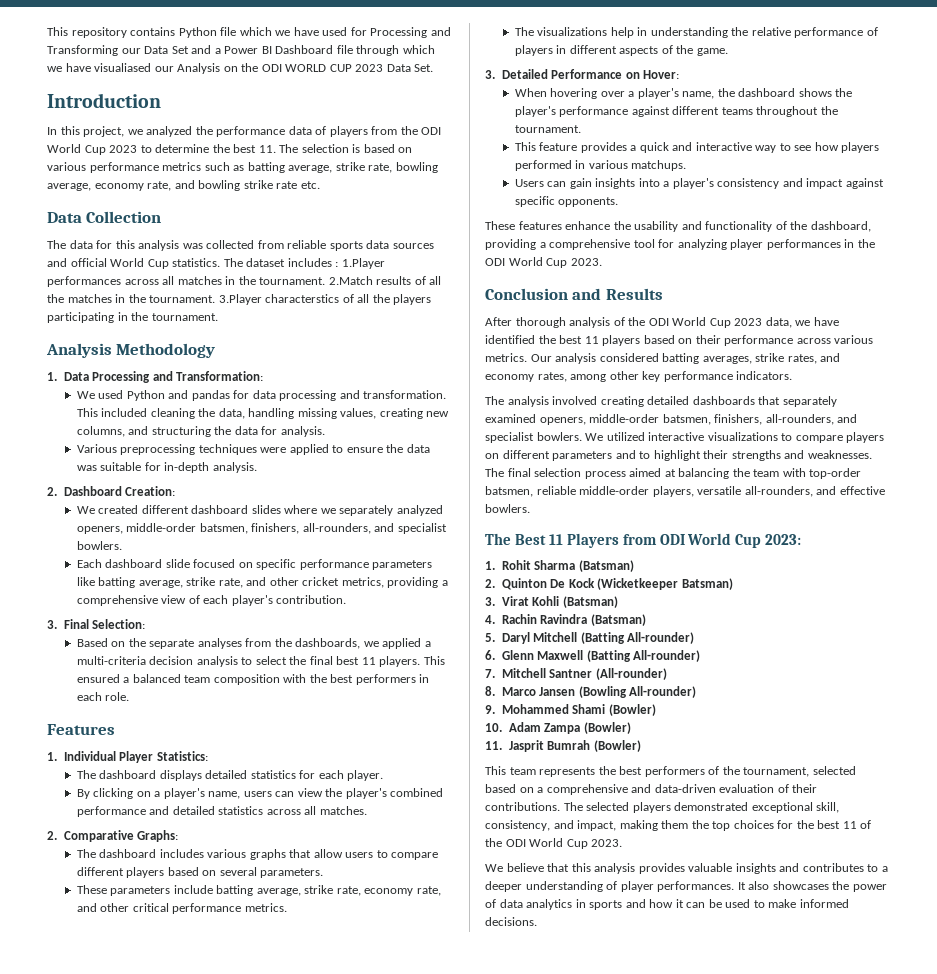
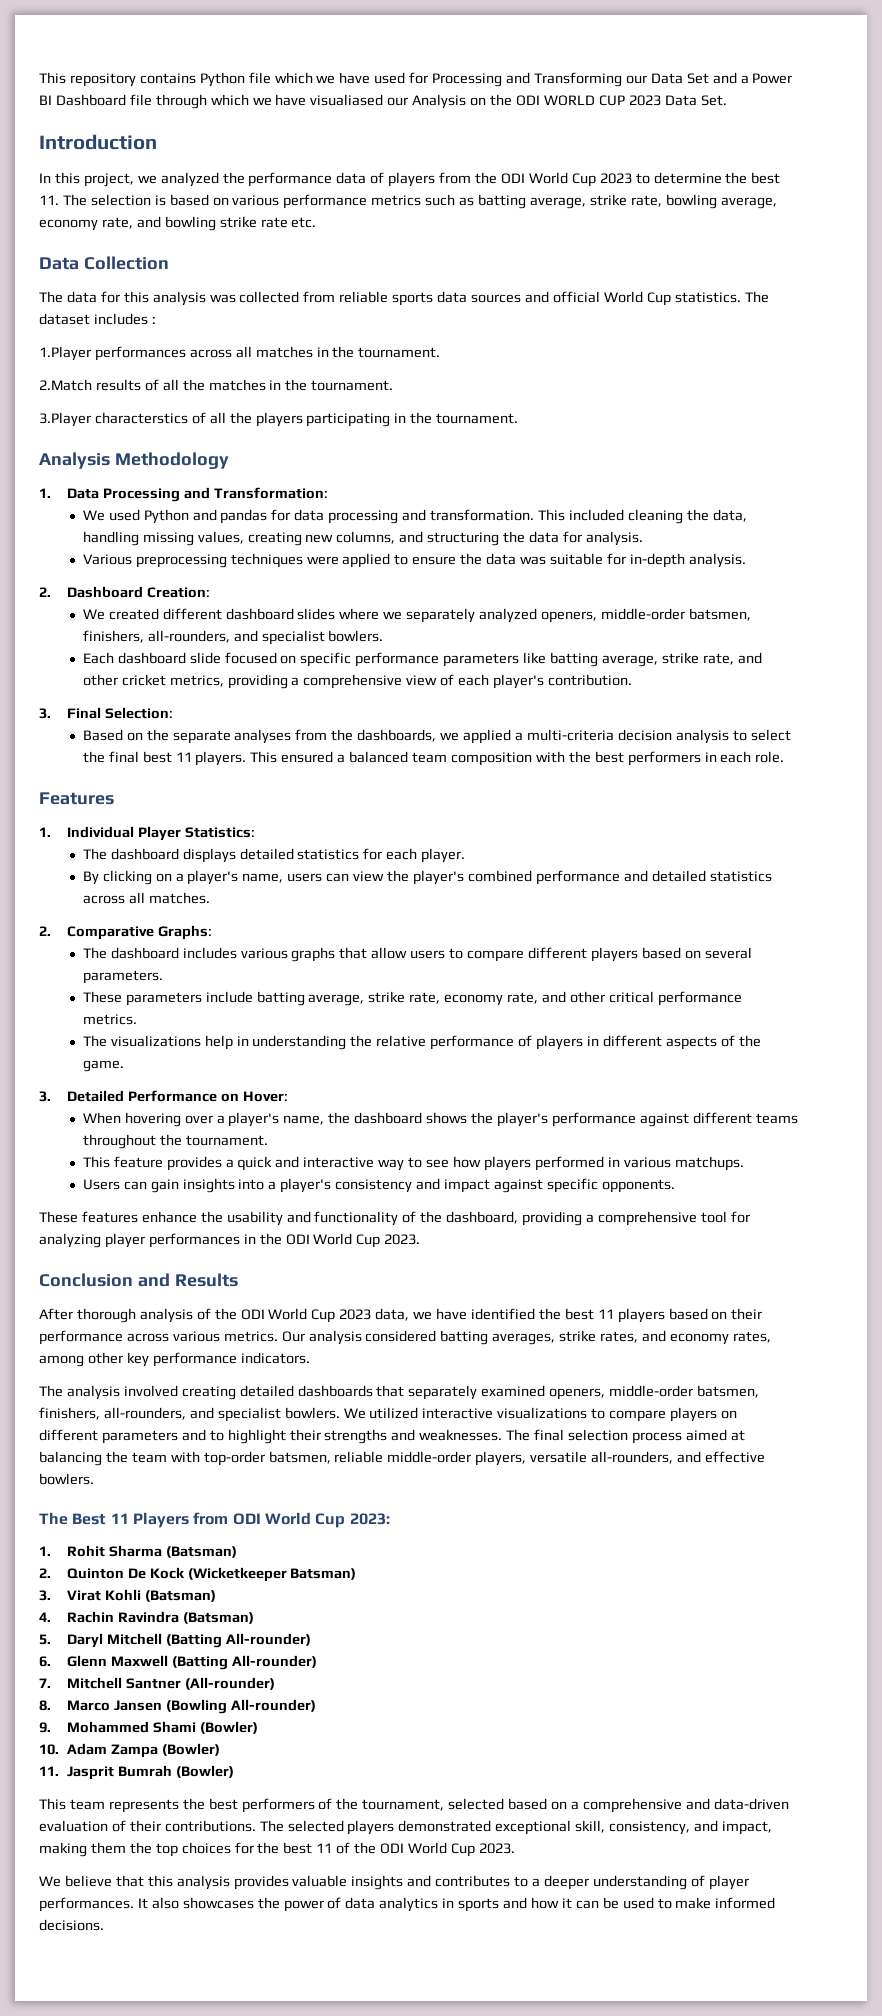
- The dataset includes : 1.Player performances across all matches in the tournament. 2.Match results of all the matches in the tournament. 3.Player characterstics of all the players participating in the tournament.
+ The dataset includes :
+ 1.Player performances across all matches in the tournament.
+ 2.Match results of all the matches in the tournament.
+ 3.Player characterstics of all the players participating in the tournament.

